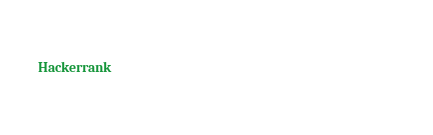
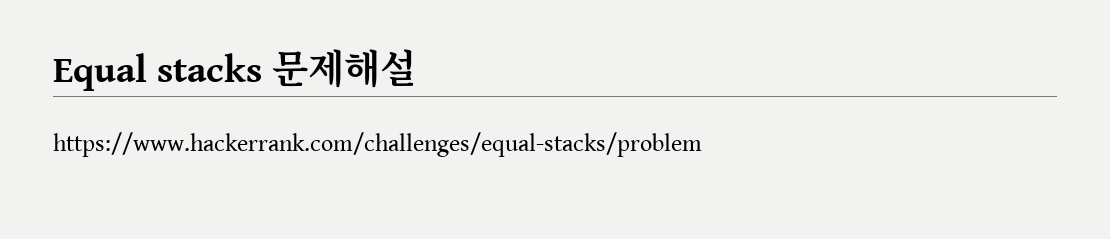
- Hackerrank
+ Equal stacks 문제해설
+ https://www.hackerrank.com/challenges/equal-stacks/problem

